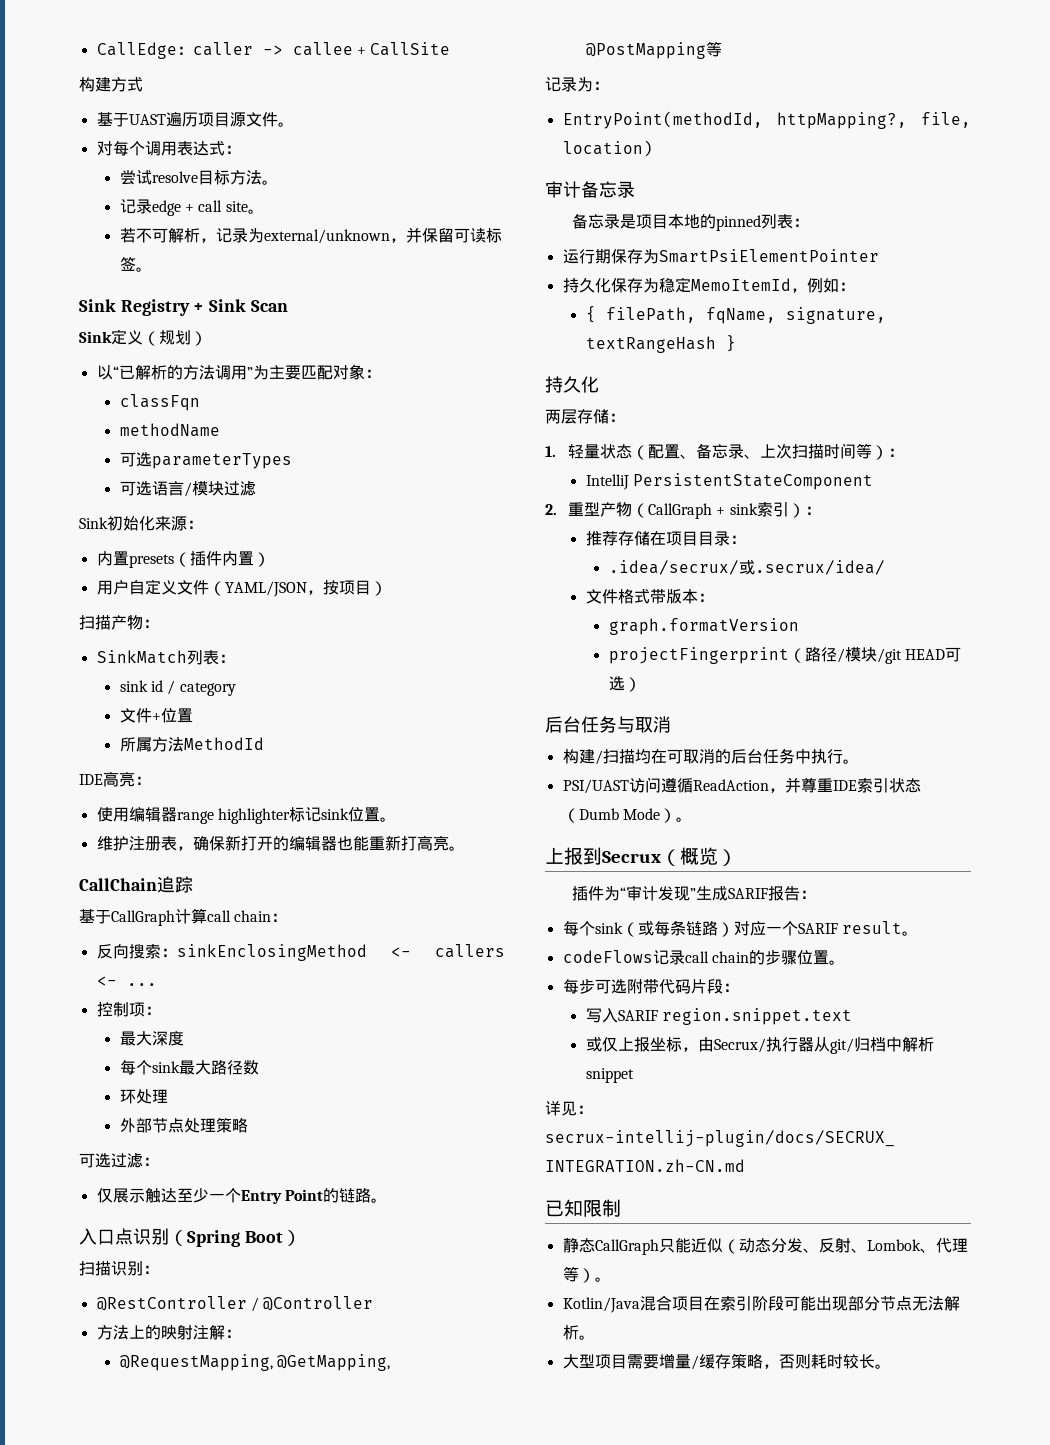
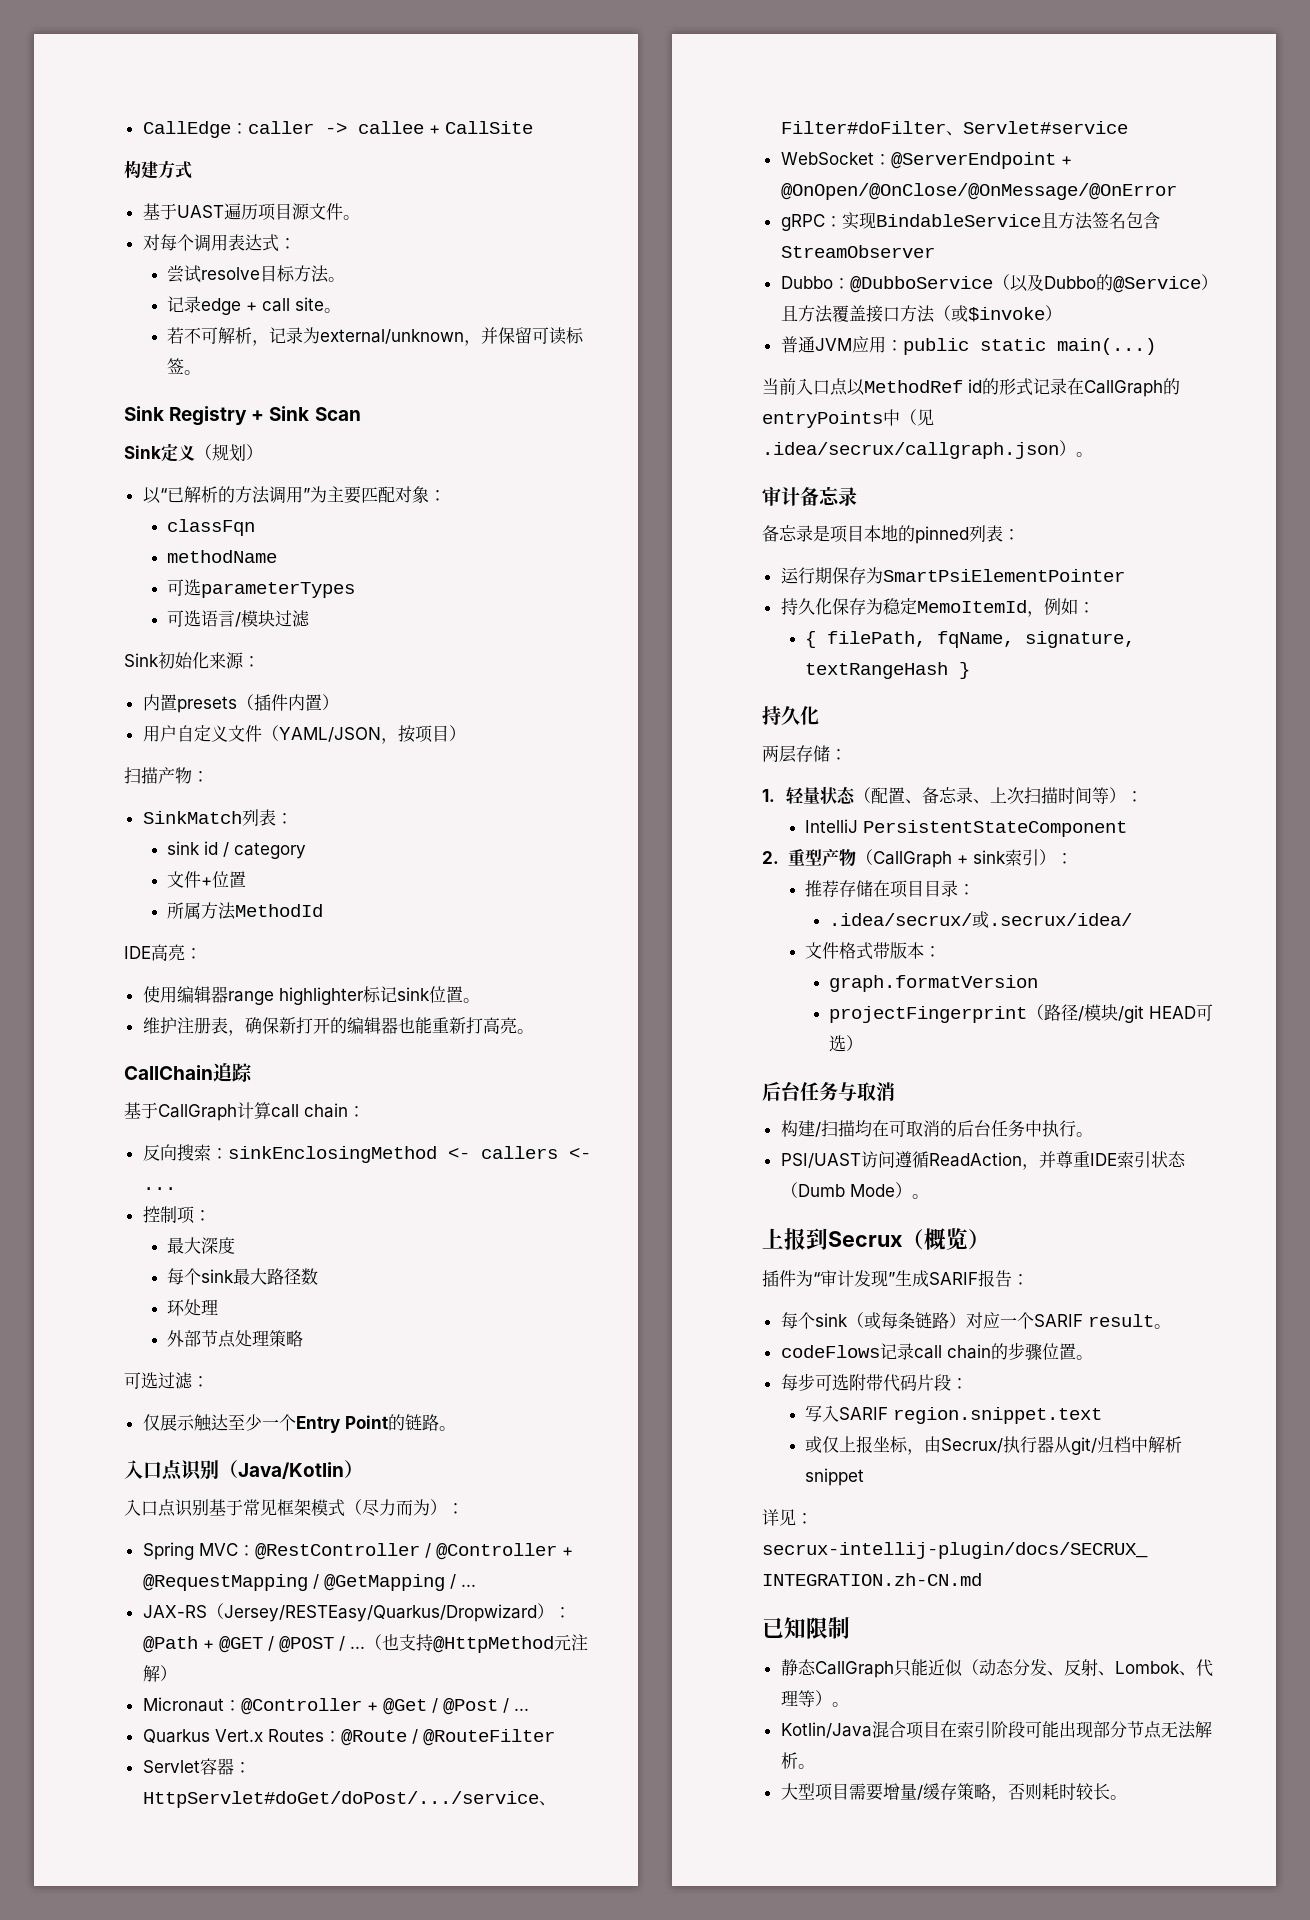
- 入口点识别（Spring Boot）
- 扫描识别：
- @RestController / @Controller
- 方法上的映射注解：
- @RequestMapping, @GetMapping, @PostMapping等
- 记录为：
- EntryPoint(methodId, httpMapping?, file, location)
+ 入口点识别（Java/Kotlin）
+ 入口点识别基于常见框架模式（尽力而为）：
+ Spring MVC：@RestController / @Controller + @RequestMapping / @GetMapping / ...
+ JAX-RS（Jersey/RESTEasy/Quarkus/Dropwizard）：@Path + @GET / @POST / ...（也支持@HttpMethod元注解）
+ Micronaut：@Controller + @Get / @Post / ...
+ Quarkus Vert.x Routes：@Route / @RouteFilter
+ Servlet容器：HttpServlet#doGet/doPost/.../service、Filter#doFilter、Servlet#service
+ WebSocket：@ServerEndpoint + @OnOpen/@OnClose/@OnMessage/@OnError
+ gRPC：实现BindableService且方法签名包含StreamObserver
+ Dubbo：@DubboService（以及Dubbo的@Service）且方法覆盖接口方法（或$invoke）
+ 普通JVM应用：public static main(...)
+ 当前入口点以MethodRef id的形式记录在CallGraph的entryPoints中（见.idea/secrux/callgraph.json）。

